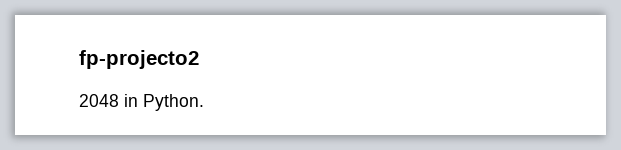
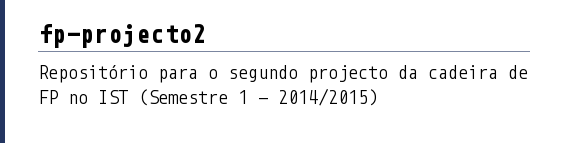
- 2048 in Python.
+ Repositório para o segundo projecto da cadeira de FP no IST (Semestre 1 - 2014/2015)

